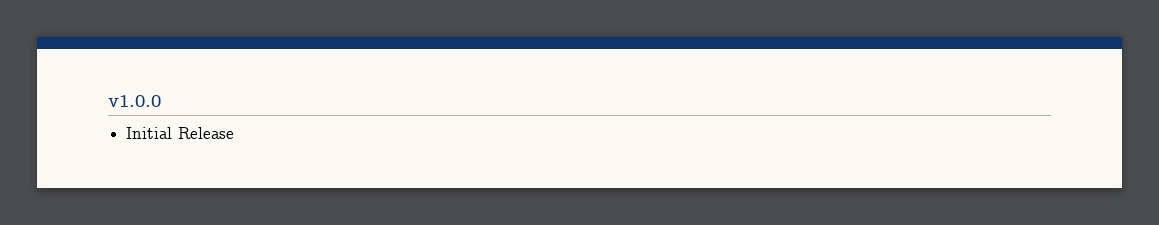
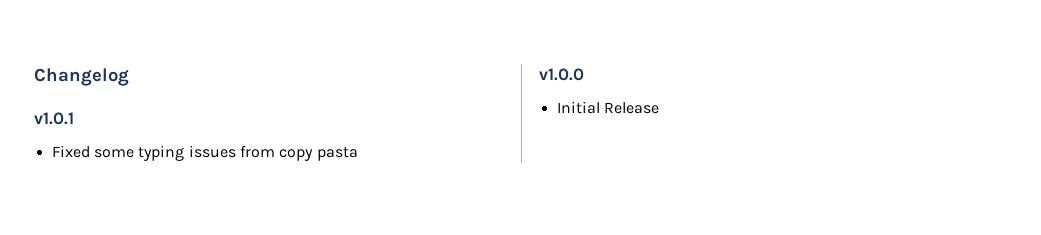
+ Changelog
+ v1.0.1
+ Fixed some typing issues from copy pasta

